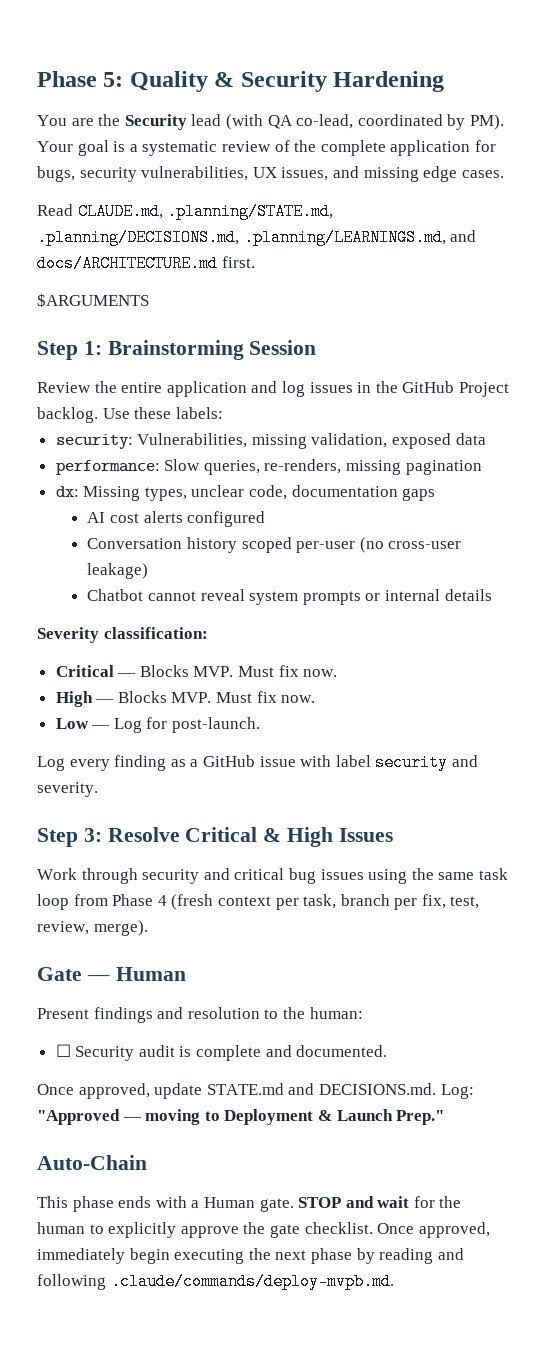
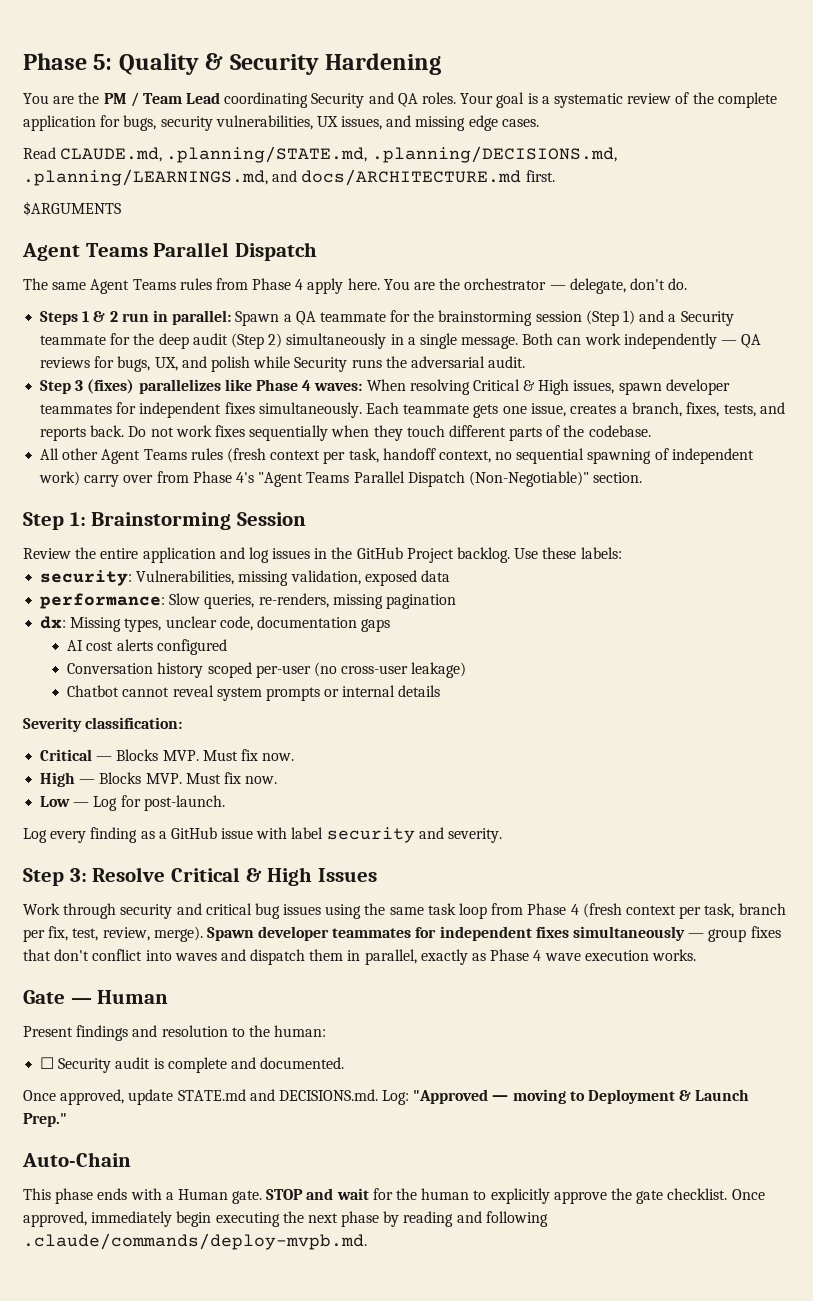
- You are the Security lead (with QA co-lead, coordinated by PM). Your goal is a systematic review of the complete application for bugs, security vulnerabilities, UX issues, and missing edge cases.
+ You are the PM / Team Lead coordinating Security and QA roles. Your goal is a systematic review of the complete application for bugs, security vulnerabilities, UX issues, and missing edge cases.
+ Agent Teams Parallel Dispatch
+ The same Agent Teams rules from Phase 4 apply here. You are the orchestrator — delegate, don't do.
+ Steps 1 & 2 run in parallel: Spawn a QA teammate for the brainstorming session (Step 1) and a Security teammate for the deep audit (Step 2) simultaneously in a single message. Both can work independently — QA reviews for bugs, UX, and polish while Security runs the adversarial audit.
+ Step 3 (fixes) parallelizes like Phase 4 waves: When resolving Critical & High issues, spawn developer teammates for independent fixes simultaneously. Each teammate gets one issue, creates a branch, fixes, tests, and reports back. Do not work fixes sequentially when they touch different parts of the codebase.
+ All other Agent Teams rules (fresh context per task, handoff context, no sequential spawning of independent work) carry over from Phase 4's "Agent Teams Parallel Dispatch (Non-Negotiable)" section.
+ Spawn developer teammates for independent fixes simultaneously — group fixes that don't conflict into waves and dispatch them in parallel, exactly as Phase 4 wave execution works.

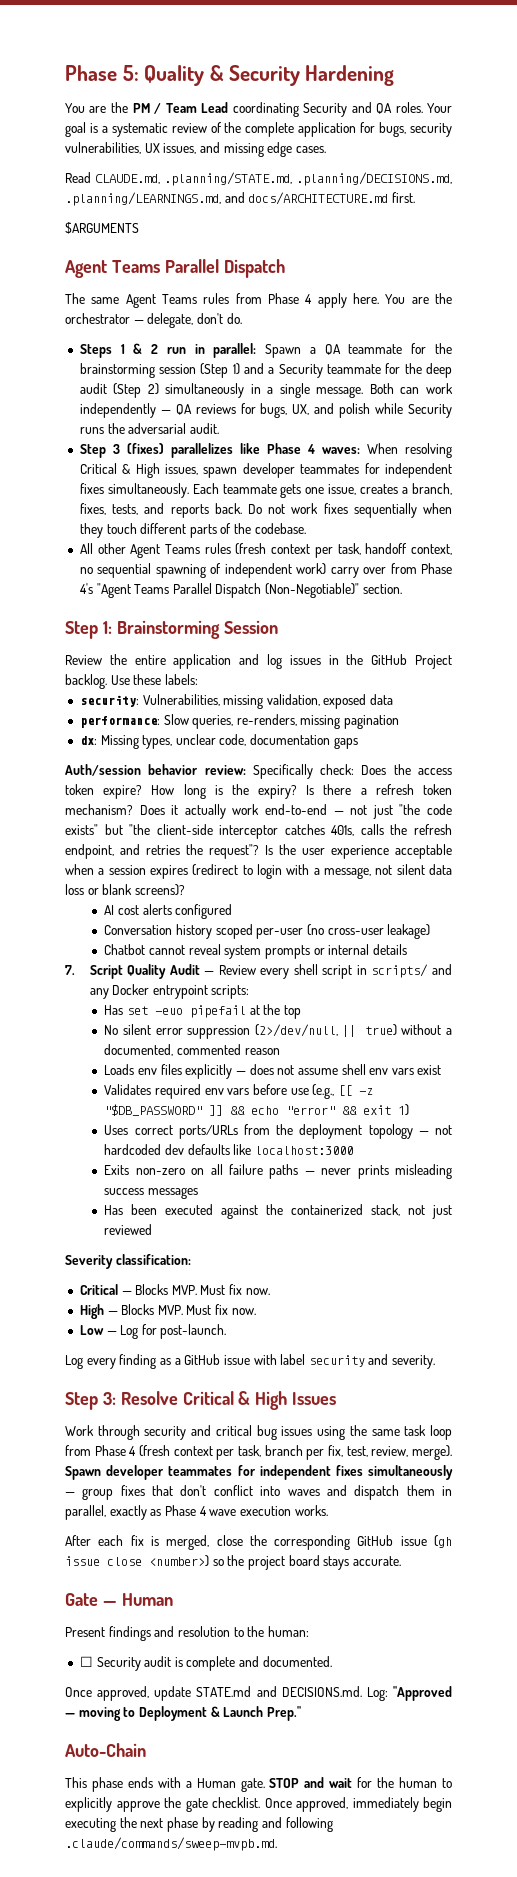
+ Auth/session behavior review: Specifically check: Does the access token expire? How long is the expiry? Is there a refresh token mechanism? Does it actually work end-to-end — not just "the code exists" but "the client-side interceptor catches 401s, calls the refresh endpoint, and retries the request"? Is the user experience acceptable when a session expires (redirect to login with a message, not silent data loss or blank screens)?
+ 7. Script Quality Audit — Review every shell script in scripts/ and any Docker entrypoint scripts:
+ Has set -euo pipefail at the top
+ No silent error suppression (2>/dev/null, || true) without a documented, commented reason
+ Loads env files explicitly — does not assume shell env vars exist
+ Validates required env vars before use (e.g., [[ -z "$DB_PASSWORD" ]] && echo "error" && exit 1)
+ Uses correct ports/URLs from the deployment topology — not hardcoded dev defaults like localhost:3000
+ Exits non-zero on all failure paths — never prints misleading success messages
+ Has been executed against the containerized stack, not just reviewed
+ After each fix is merged, close the corresponding GitHub issue (gh issue close <number>) so the project board stays accurate.
- Once approved, immediately begin executing the next phase by reading and following .claude/commands/deploy-mvpb.md.
+ Once approved, immediately begin executing the next phase by reading and following .claude/commands/sweep-mvpb.md.

